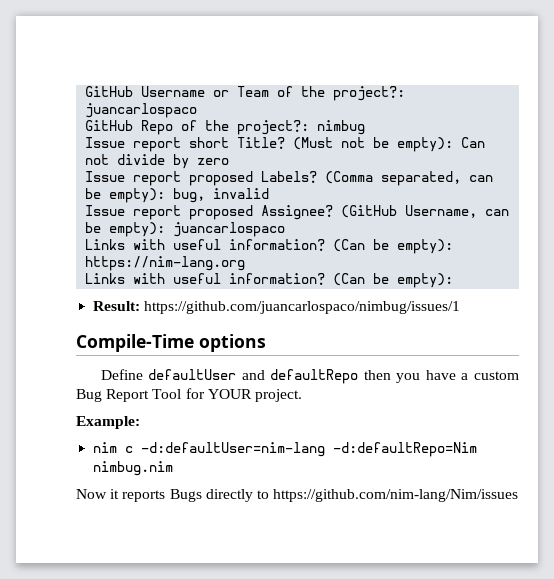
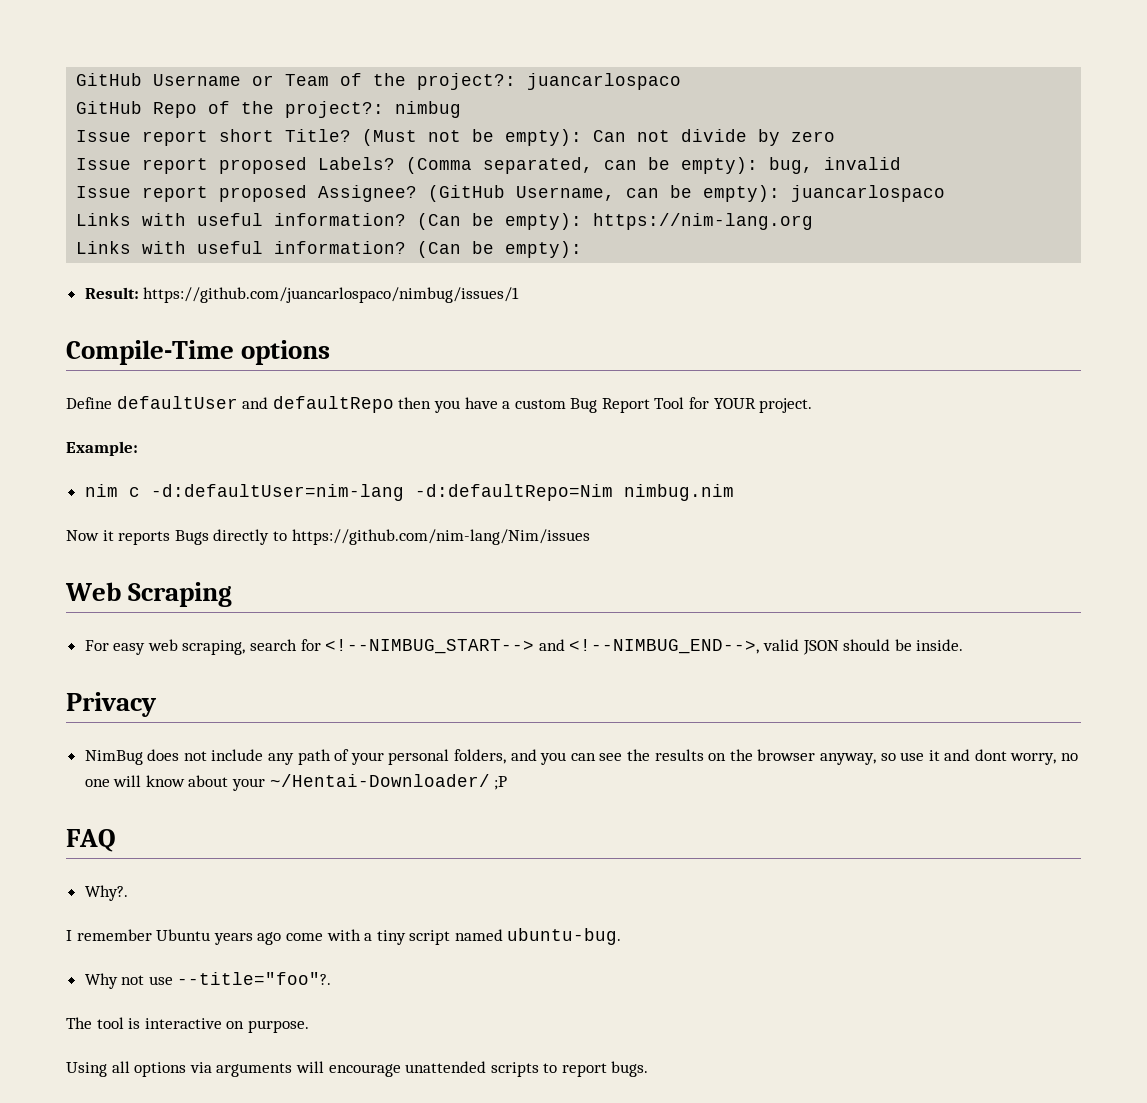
+ Web Scraping
+ For easy web scraping, search for <!--NIMBUG_START--> and <!--NIMBUG_END-->, valid JSON should be inside.
+ Privacy
+ NimBug does not include any path of your personal folders, and you can see the results on the browser anyway, so use it and dont worry, no one will know about your ~/Hentai-Downloader/ ;P
+ FAQ
+ Why?.
+ I remember Ubuntu years ago come with a tiny script named ubuntu-bug.
+ Why not use --title="foo"?.
+ The tool is interactive on purpose.
+ Using all options via arguments will encourage unattended scripts to report bugs.

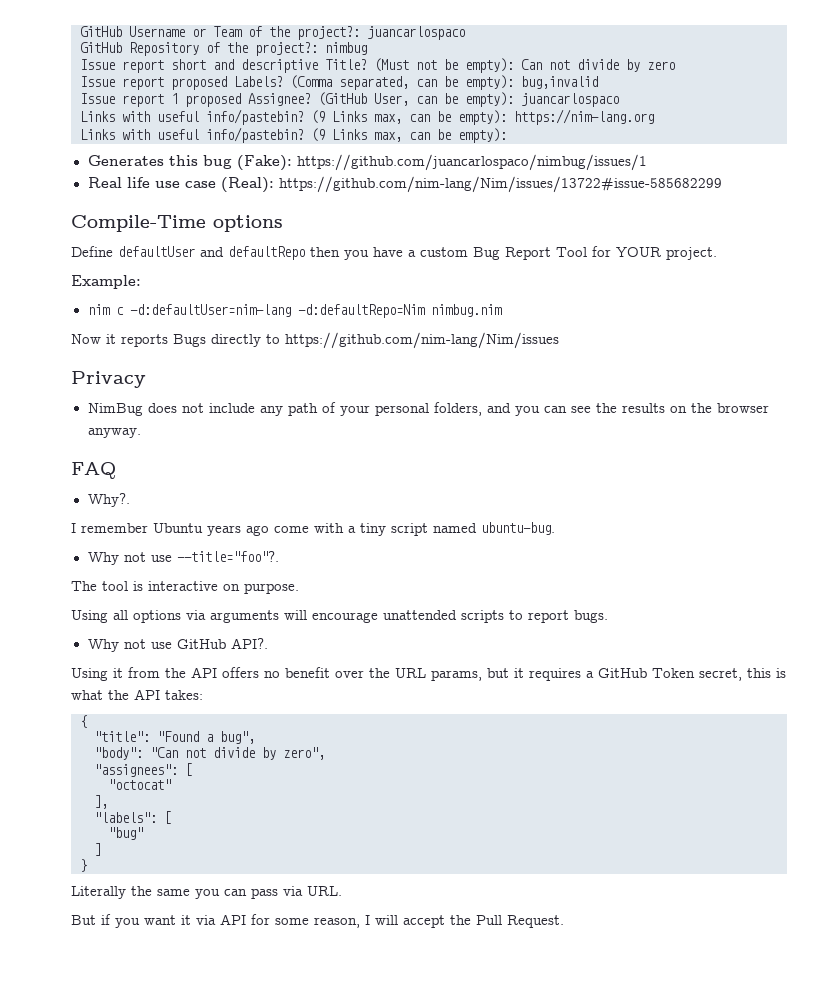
- GitHub Repo of the project?: nimbug
+ GitHub Repository of the project?: nimbug
- Issue report short Title?
+ Issue report short and descriptive Title?
- (Comma separated, can be empty): bug, invalid
- Issue report proposed Assignee?
+ (Comma separated, can be empty): bug,invalid
+ Issue report 1 proposed Assignee?
- (GitHub Username, can be empty): juancarlospaco
+ (GitHub User, can be empty): juancarlospaco
- Links with useful information? (Can be empty): https://nim-lang.org
- Links with useful information? (Can be empty):
- Result: https://github.com/juancarlospaco/nimbug/issues/1
+ Links with useful info/pastebin? (9 Links max, can be empty): https://nim-lang.org
+ Links with useful info/pastebin? (9 Links max, can be empty):
+ Generates this bug (Fake): https://github.com/juancarlospaco/nimbug/issues/1
+ Real life use case (Real): https://github.com/nim-lang/Nim/issues/13722#issue-585682299
- Web Scraping
- For easy web scraping, search for <!--NIMBUG_START--> and <!--NIMBUG_END-->, valid JSON should be inside.
- NimBug does not include any path of your personal folders, and you can see the results on the browser anyway, so use it and dont worry, no one will know about your ~/Hentai-Downloader/ ;P
+ NimBug does not include any path of your personal folders, and you can see the results on the browser anyway.
+ Why not use GitHub API?.
+ Using it from the API offers no benefit over the URL params, but it requires a GitHub Token secret, this is what the API takes:
+ {
+ "title": "Found a bug",
+ "body": "Can not divide by zero",
+ "assignees": [
+ "octocat"
+ ],
+ "labels": [
+ "bug"
+ ]
+ }
+ Literally the same you can pass via URL.
+ But if you want it via API for some reason, I will accept the Pull Request.

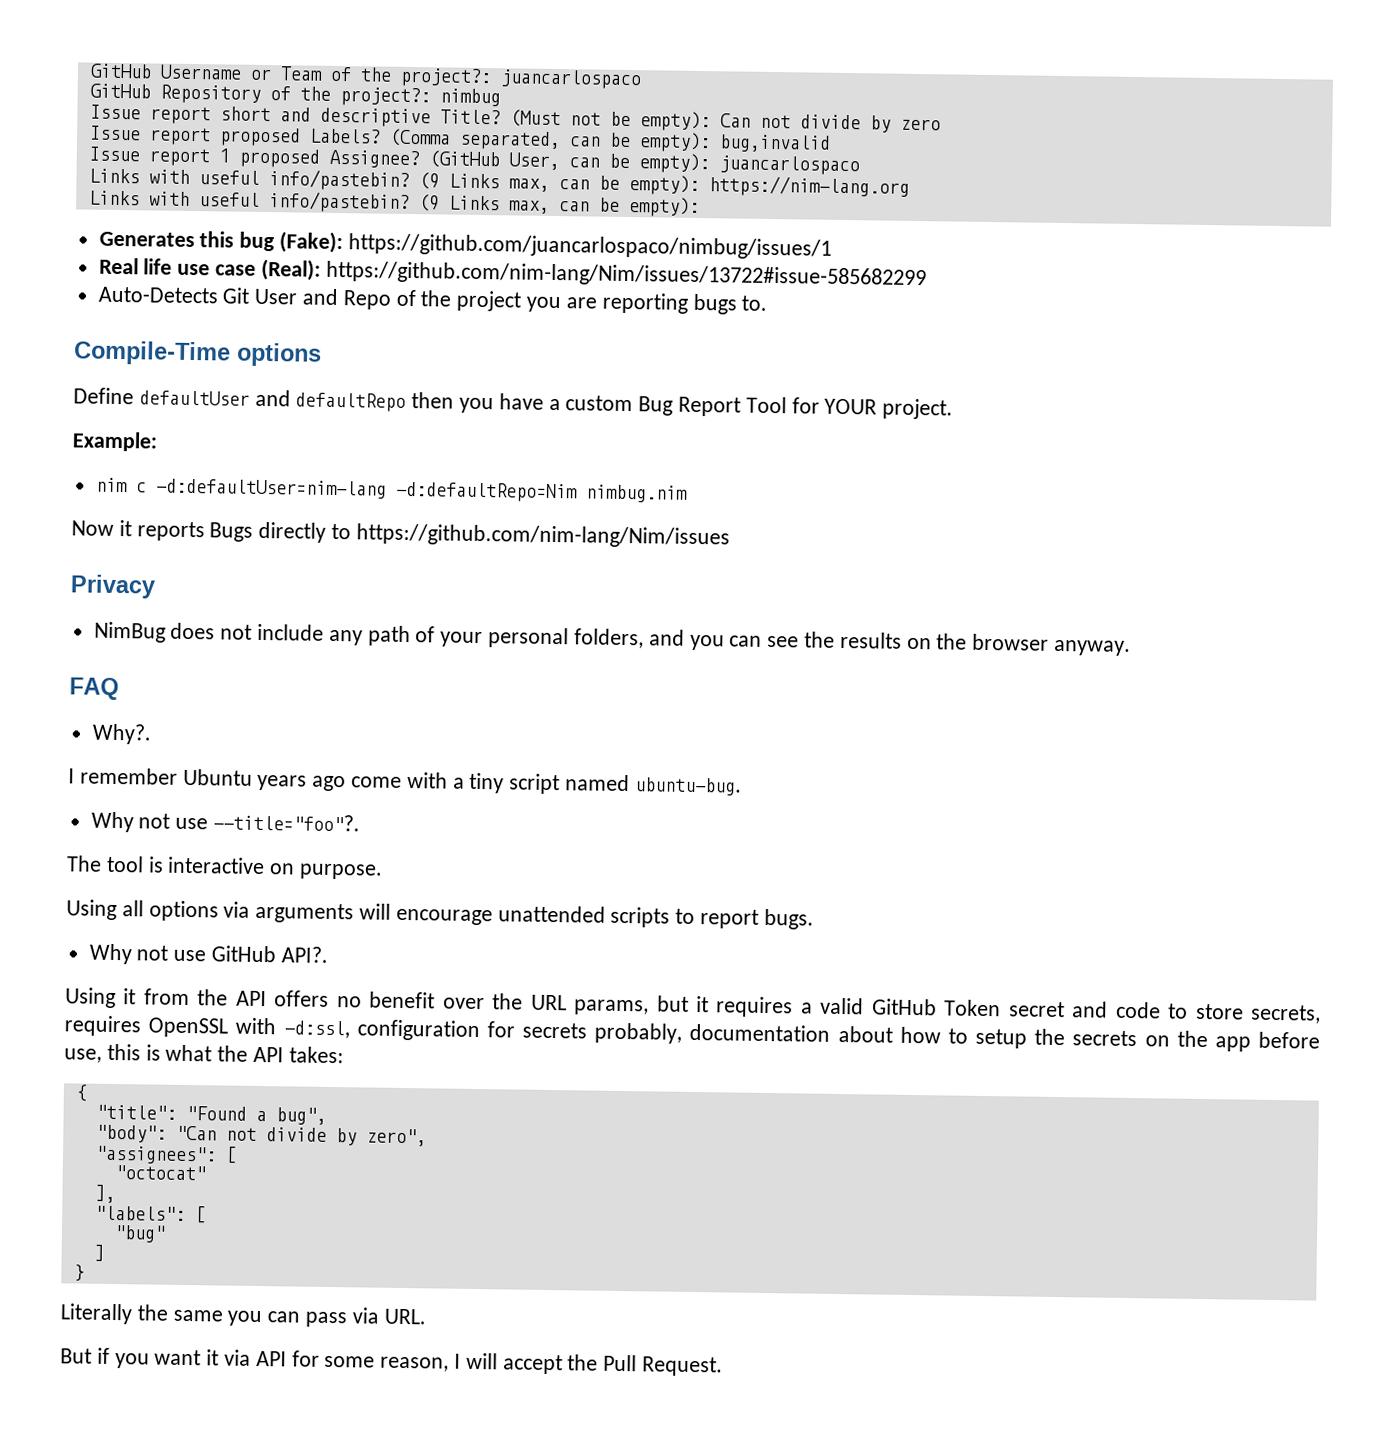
+ Auto-Detects Git User and Repo of the project you are reporting bugs to.
- Using it from the API offers no benefit over the URL params, but it requires a GitHub Token secret, this is what the API takes:
+ Using it from the API offers no benefit over the URL params, but it requires a valid GitHub Token secret and code to store secrets, requires OpenSSL with -d:ssl, configuration for secrets probably, documentation about how to setup the secrets on the app before use, this is what the API takes:

